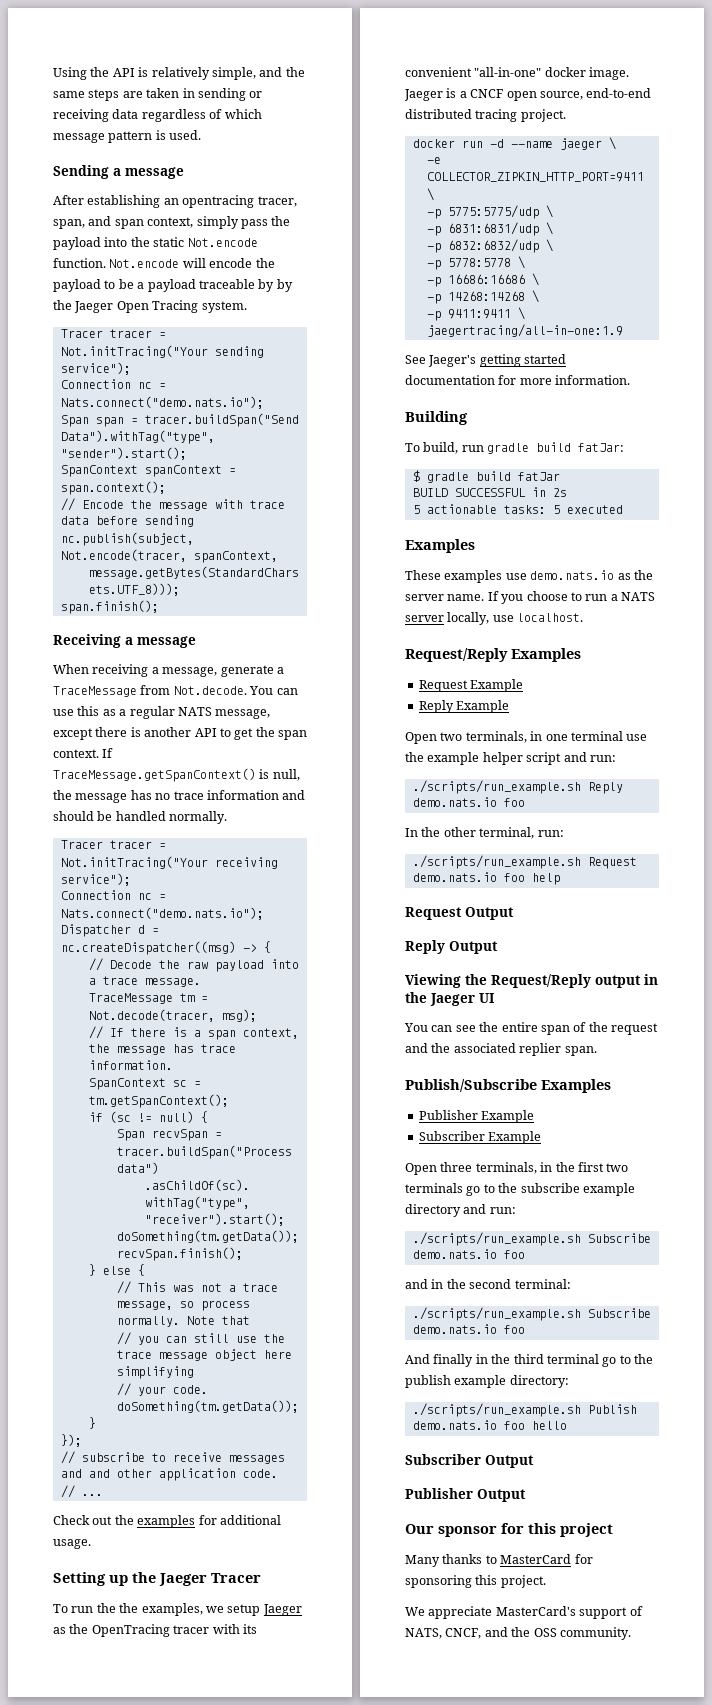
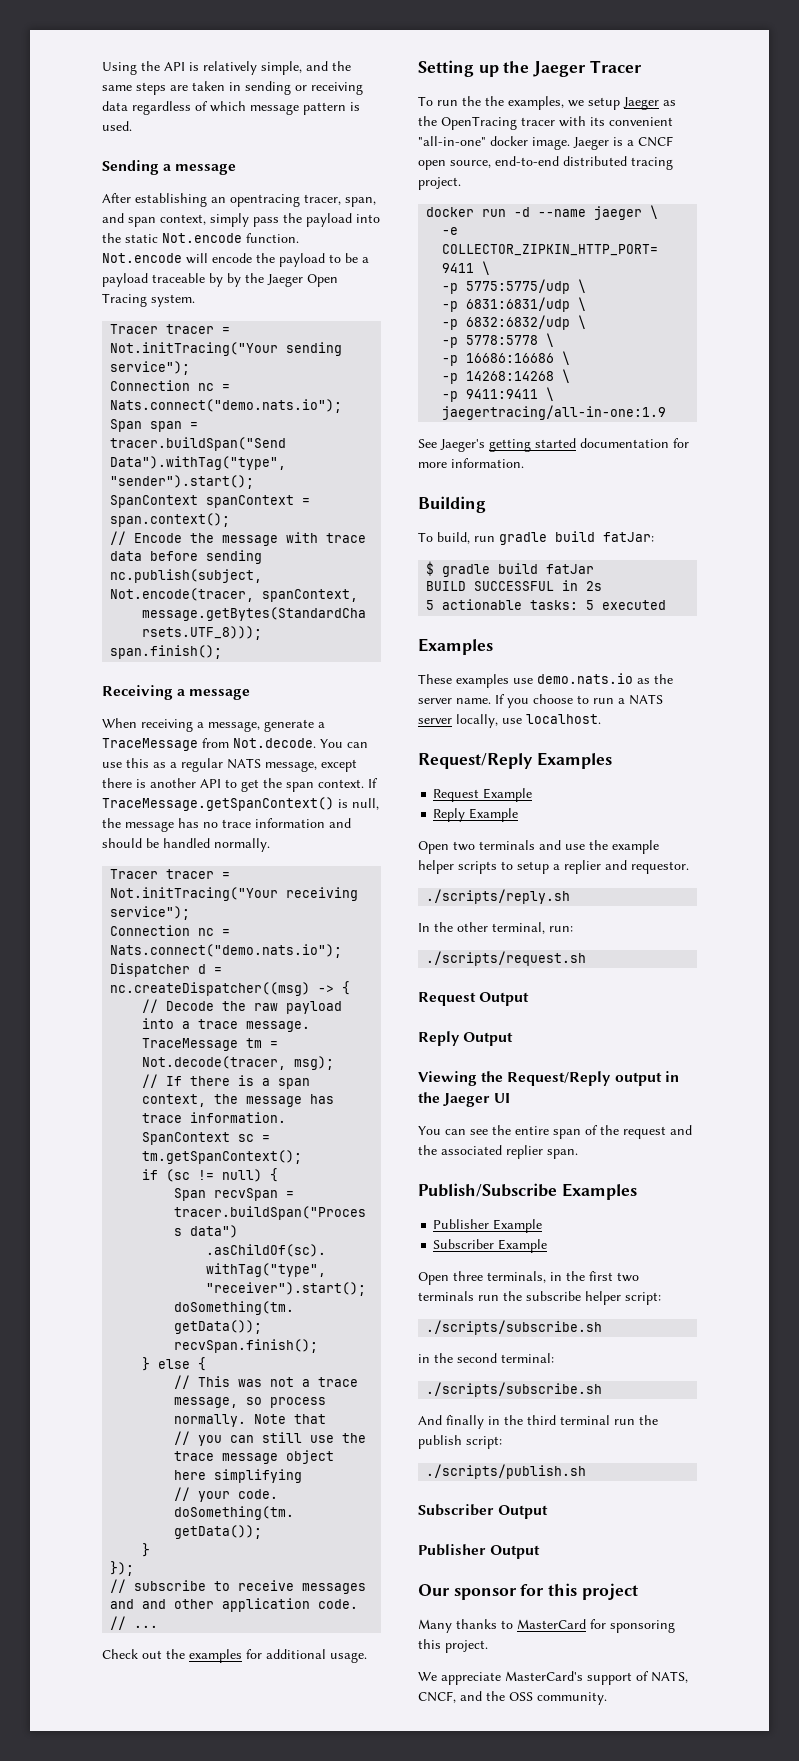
- Open two terminals, in one terminal use the example helper script and run:
- ./scripts/run_example.sh Reply demo.nats.io foo
+ Open two terminals and use the example helper scripts to setup a replier and requestor.
+ ./scripts/reply.sh
- ./scripts/run_example.sh Request demo.nats.io foo help
+ ./scripts/request.sh
- Open three terminals, in the first two terminals go to the subscribe example directory and run:
- ./scripts/run_example.sh Subscribe demo.nats.io foo
- and in the second terminal:
- ./scripts/run_example.sh Subscribe demo.nats.io foo
+ Open three terminals, in the first two terminals run the subscribe helper script:
+ ./scripts/subscribe.sh
+ in the second terminal:
+ ./scripts/subscribe.sh
- And finally in the third terminal go to the publish example directory:
- ./scripts/run_example.sh Publish demo.nats.io foo hello
+ And finally in the third terminal run the publish script:
+ ./scripts/publish.sh

